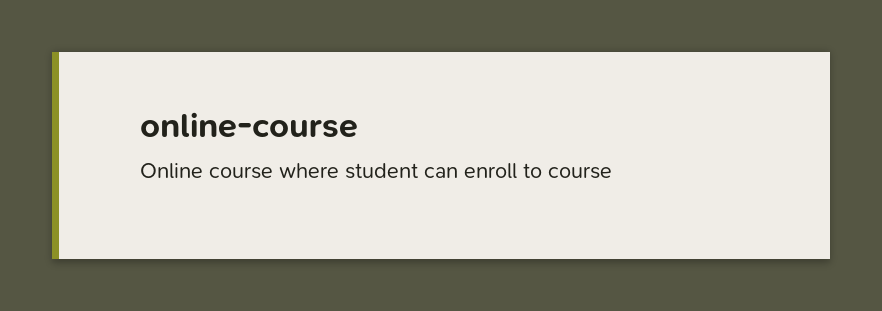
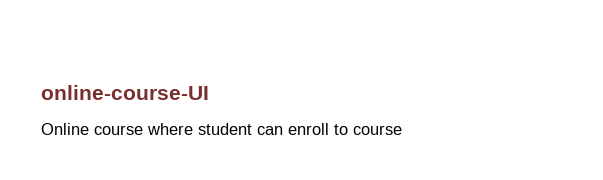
- online-course
+ online-course-UI

